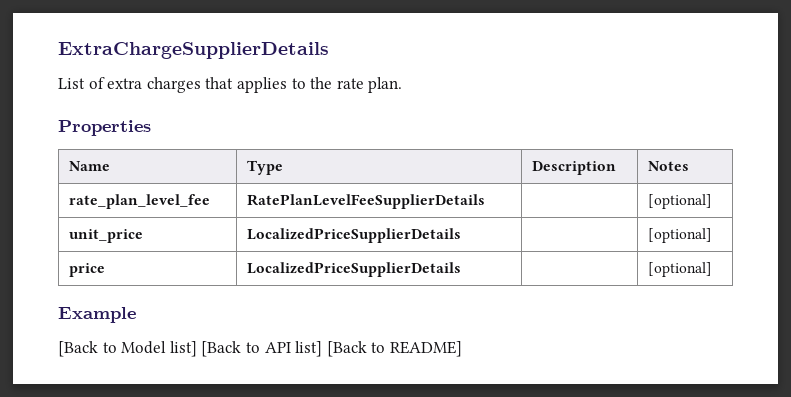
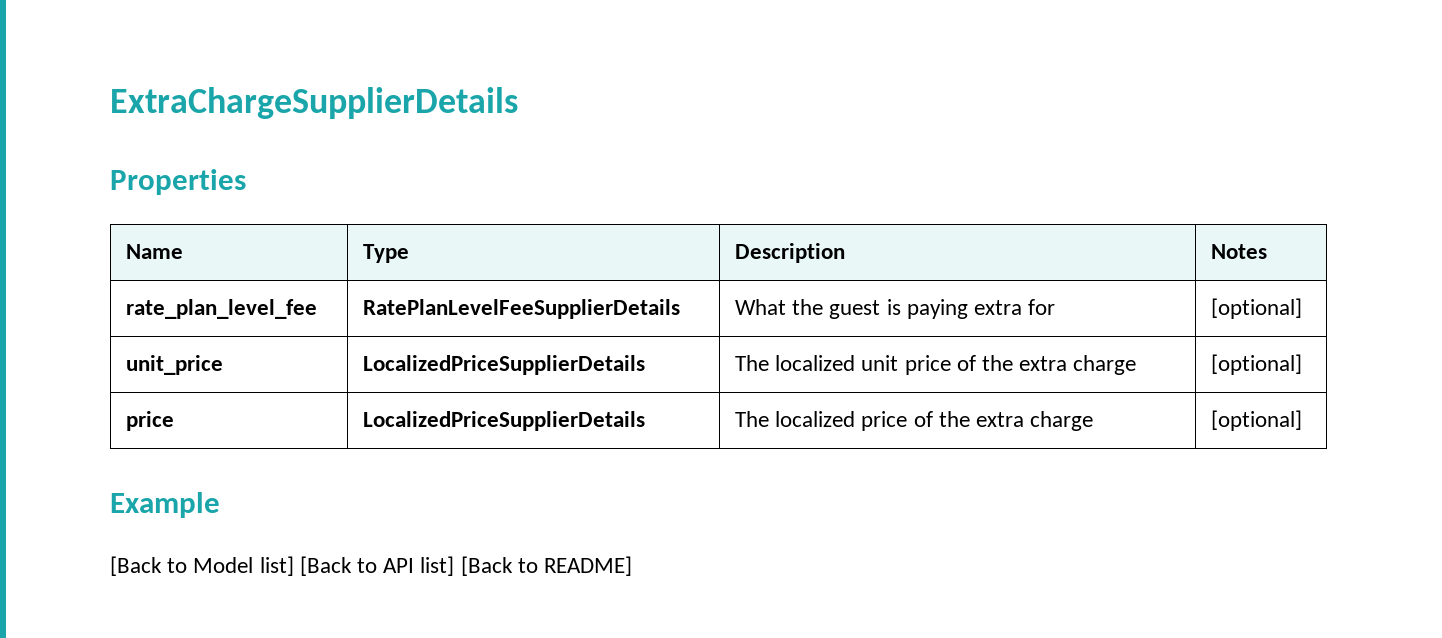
- List of extra charges that applies to the rate plan.
- rate_plan_level_fee | RatePlanLevelFeeSupplierDetails | | [optional]
- unit_price | LocalizedPriceSupplierDetails | | [optional]
- price | LocalizedPriceSupplierDetails | | [optional]
+ rate_plan_level_fee | RatePlanLevelFeeSupplierDetails | What the guest is paying extra for | [optional]
+ unit_price | LocalizedPriceSupplierDetails | The localized unit price of the extra charge | [optional]
+ price | LocalizedPriceSupplierDetails | The localized price of the extra charge | [optional]

